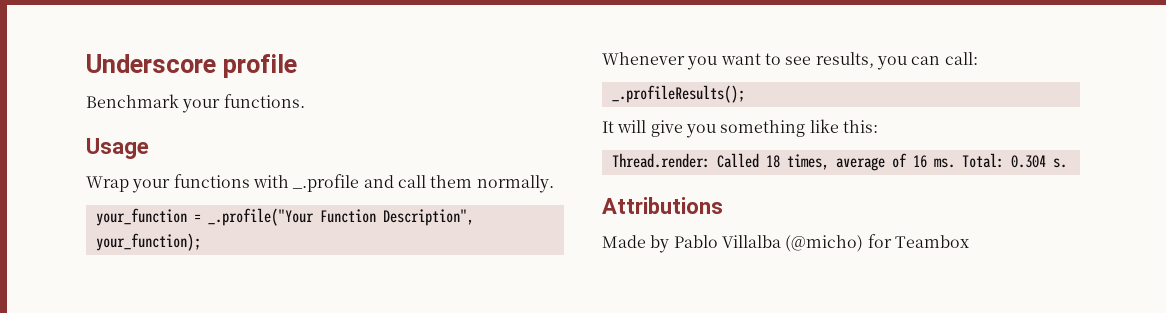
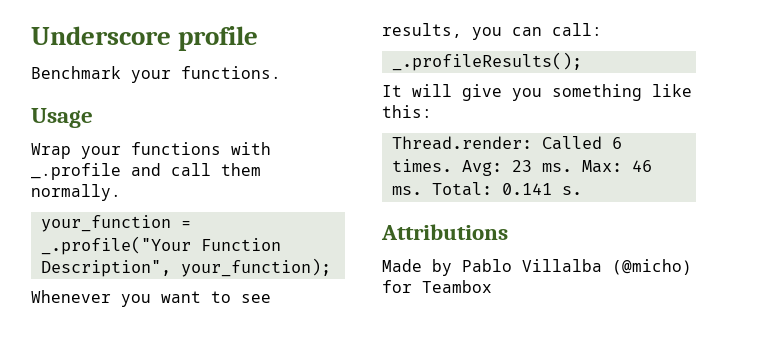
- Thread.render: Called 18 times, average of 16 ms.
+ Thread.render: Called 6 times. Avg: 23 ms. Max: 46 ms.
- Total: 0.304 s.
+ Total: 0.141 s.

